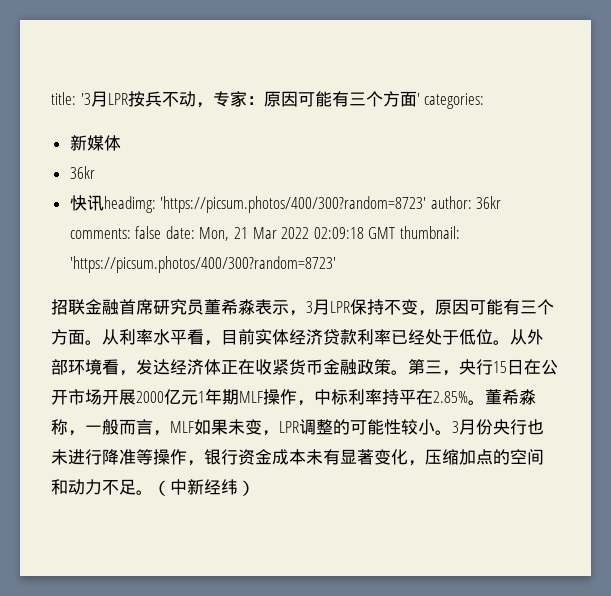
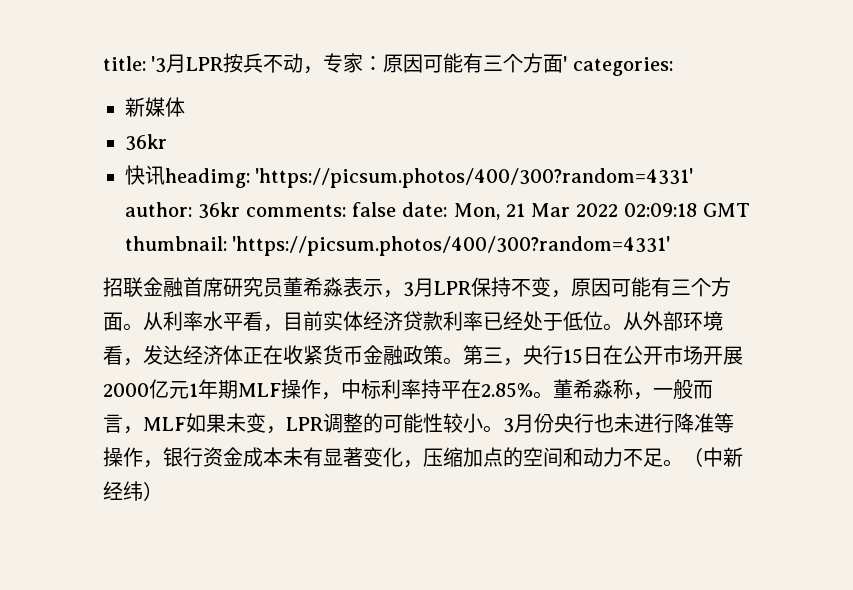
- 快讯headimg: 'https://picsum.photos/400/300?random=8723' author: 36kr comments: false date: Mon, 21 Mar 2022 02:09:18 GMT thumbnail: 'https://picsum.photos/400/300?random=8723'
+ 快讯headimg: 'https://picsum.photos/400/300?random=4331' author: 36kr comments: false date: Mon, 21 Mar 2022 02:09:18 GMT thumbnail: 'https://picsum.photos/400/300?random=4331'

